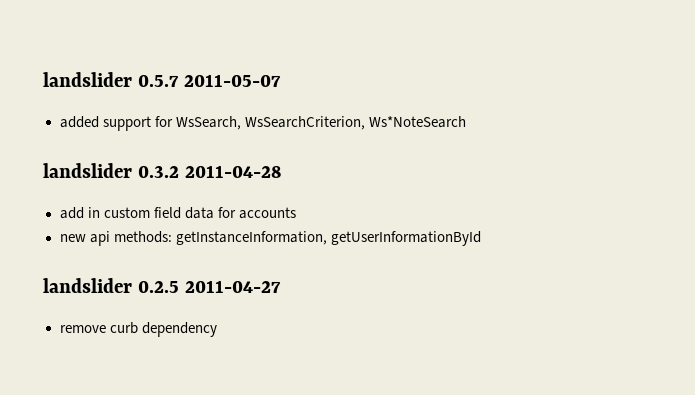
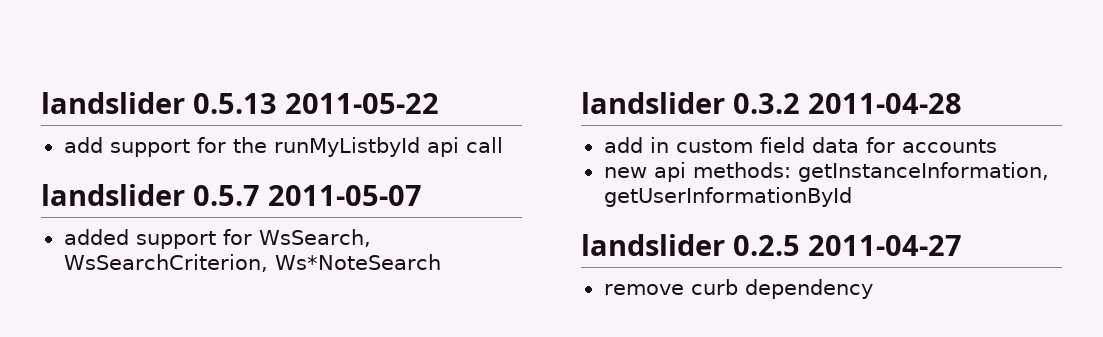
+ landslider 0.5.13 2011-05-22
+ add support for the runMyListbyId api call

